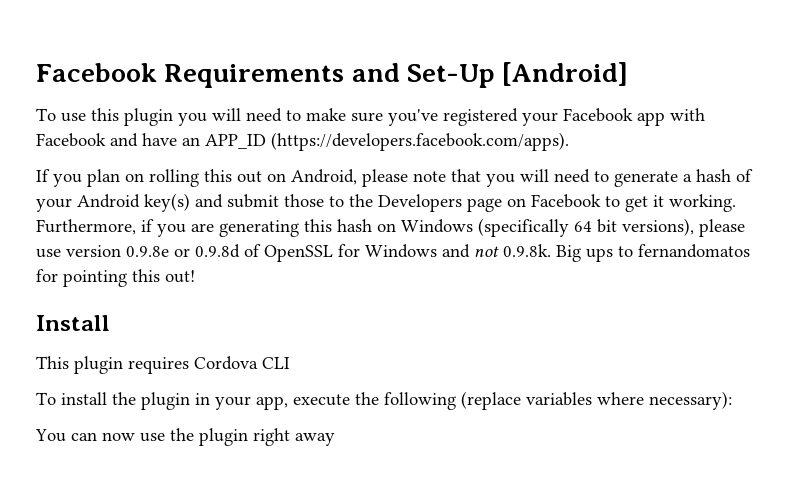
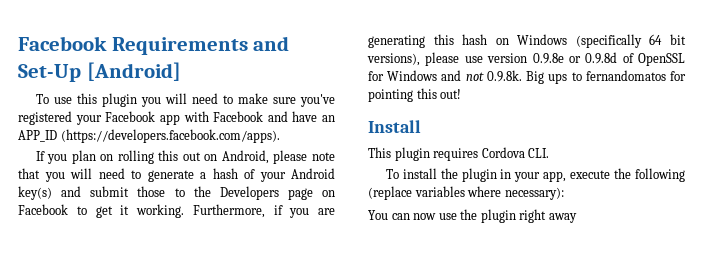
- This plugin requires Cordova CLI
+ This plugin requires Cordova CLI.

